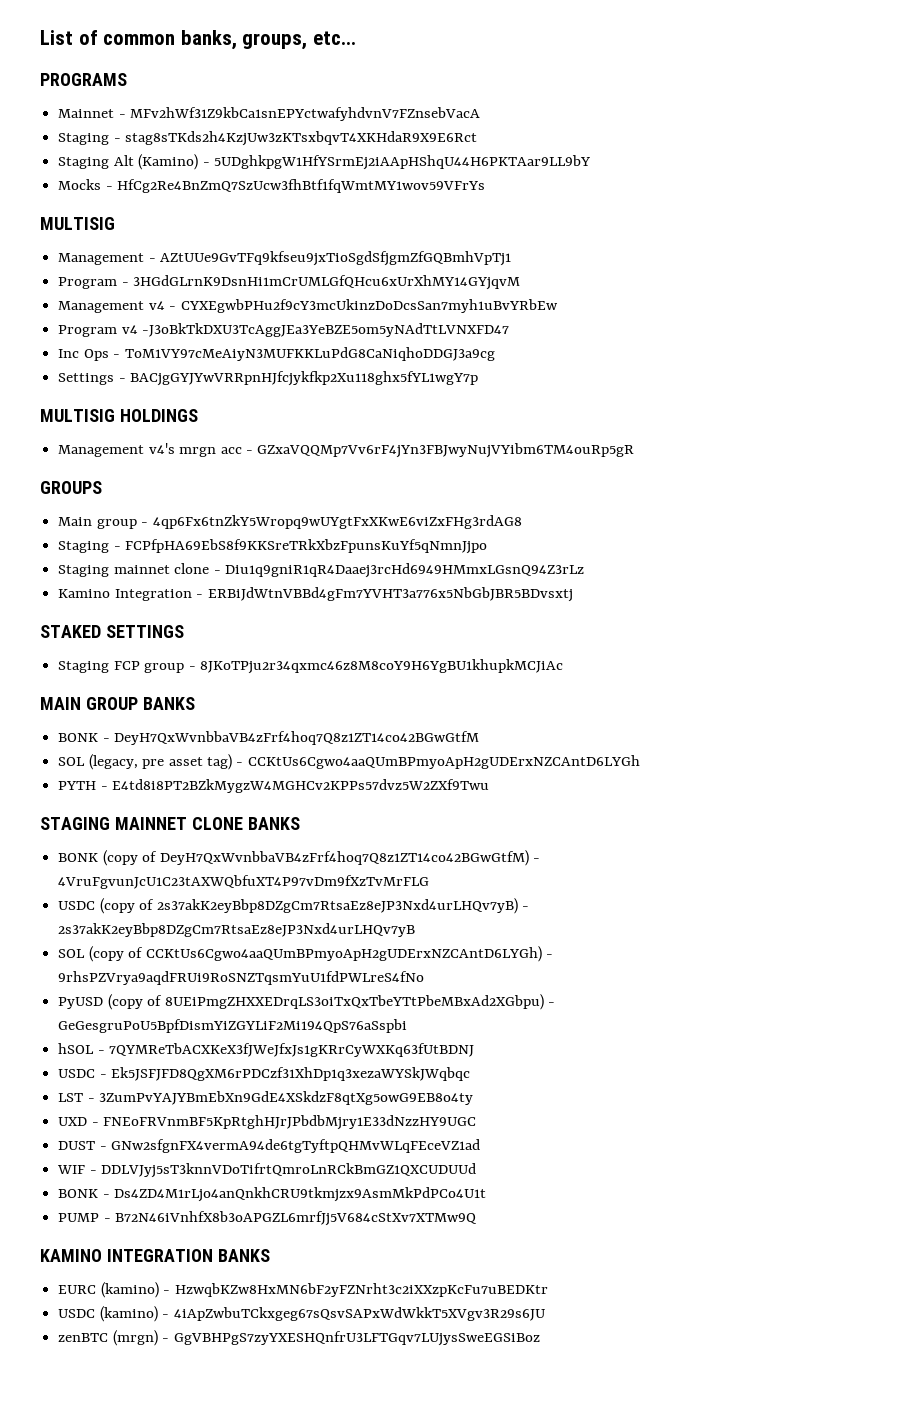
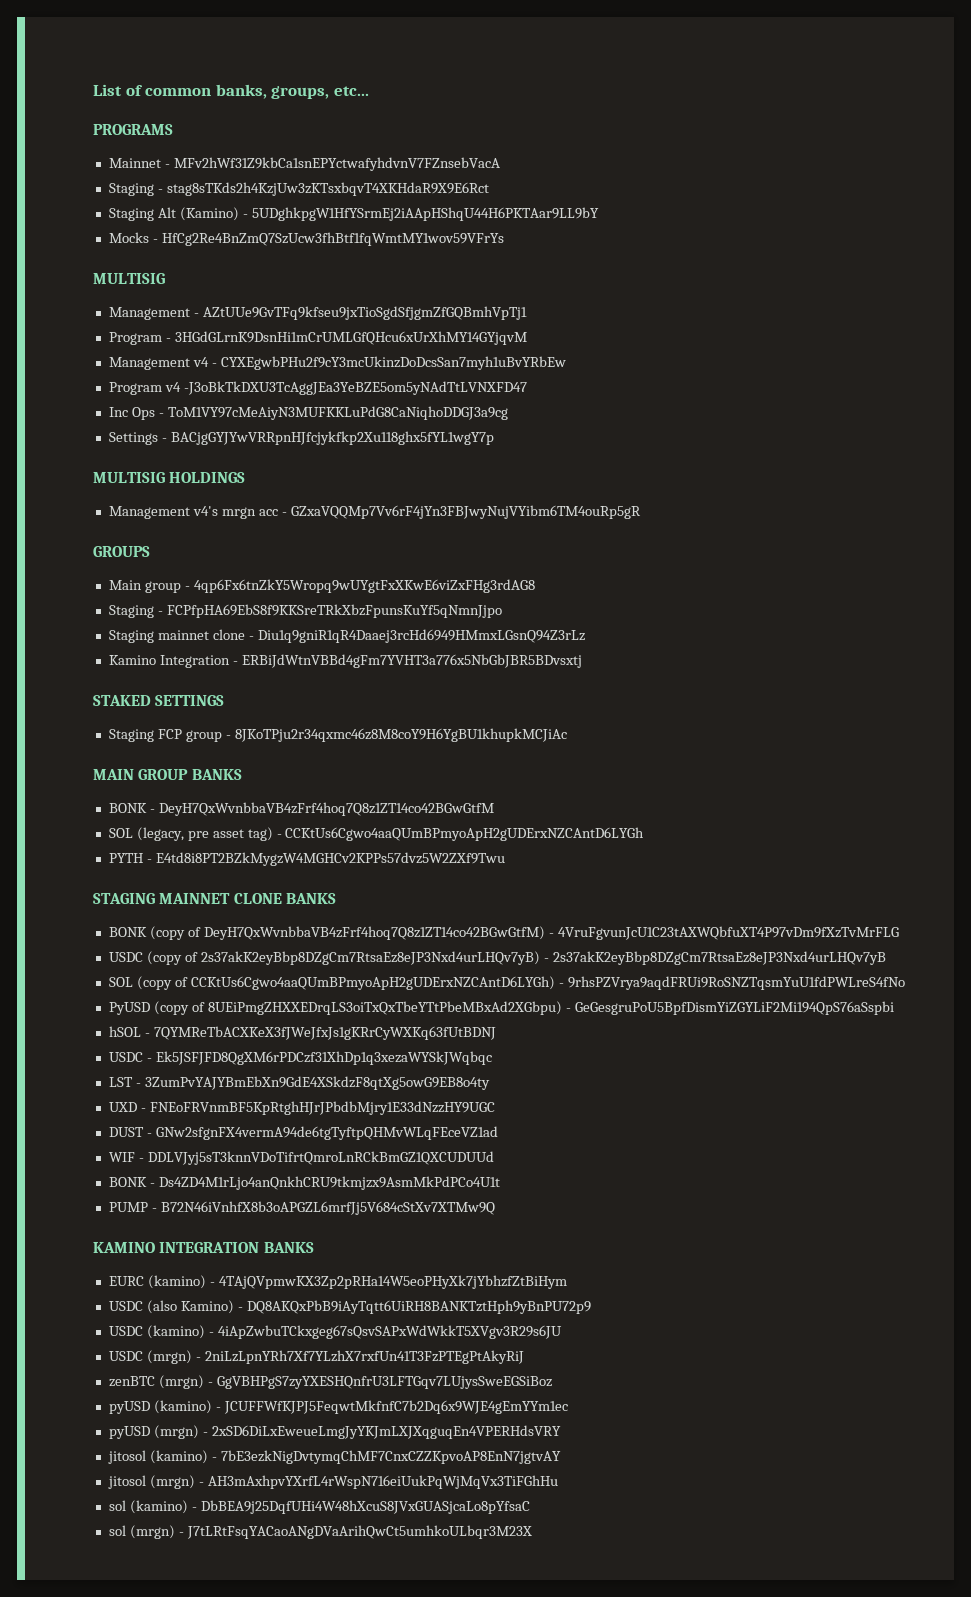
- EURC (kamino) - HzwqbKZw8HxMN6bF2yFZNrht3c2iXXzpKcFu7uBEDKtr
+ EURC (kamino) - 4TAjQVpmwKX3Zp2pRHa14W5eoPHyXk7jYbhzfZtBiHym
+ USDC (also Kamino) - DQ8AKQxPbB9iAyTqtt6UiRH8BANKTztHph9yBnPU72p9
+ USDC (mrgn) - 2niLzLpnYRh7Xf7YLzhX7rxfUn41T3FzPTEgPtAkyRiJ
+ pyUSD (kamino) - JCUFFWfKJPJ5FeqwtMkfnfC7b2Dq6x9WJE4gEmYYm1ec
+ pyUSD (mrgn) - 2xSD6DiLxEweueLmgJyYKJmLXJXqguqEn4VPERHdsVRY
+ jitosol (kamino) - 7bE3ezkNigDvtymqChMF7CnxCZZKpvoAP8EnN7jgtvAY
+ jitosol (mrgn) - AH3mAxhpvYXrfL4rWspN716eiUukPqWjMqVx3TiFGhHu
+ sol (kamino) - DbBEA9j25DqfUHi4W48hXcuS8JVxGUASjcaLo8pYfsaC
+ sol (mrgn) - J7tLRtFsqYACaoANgDVaArihQwCt5umhkoULbqr3M23X

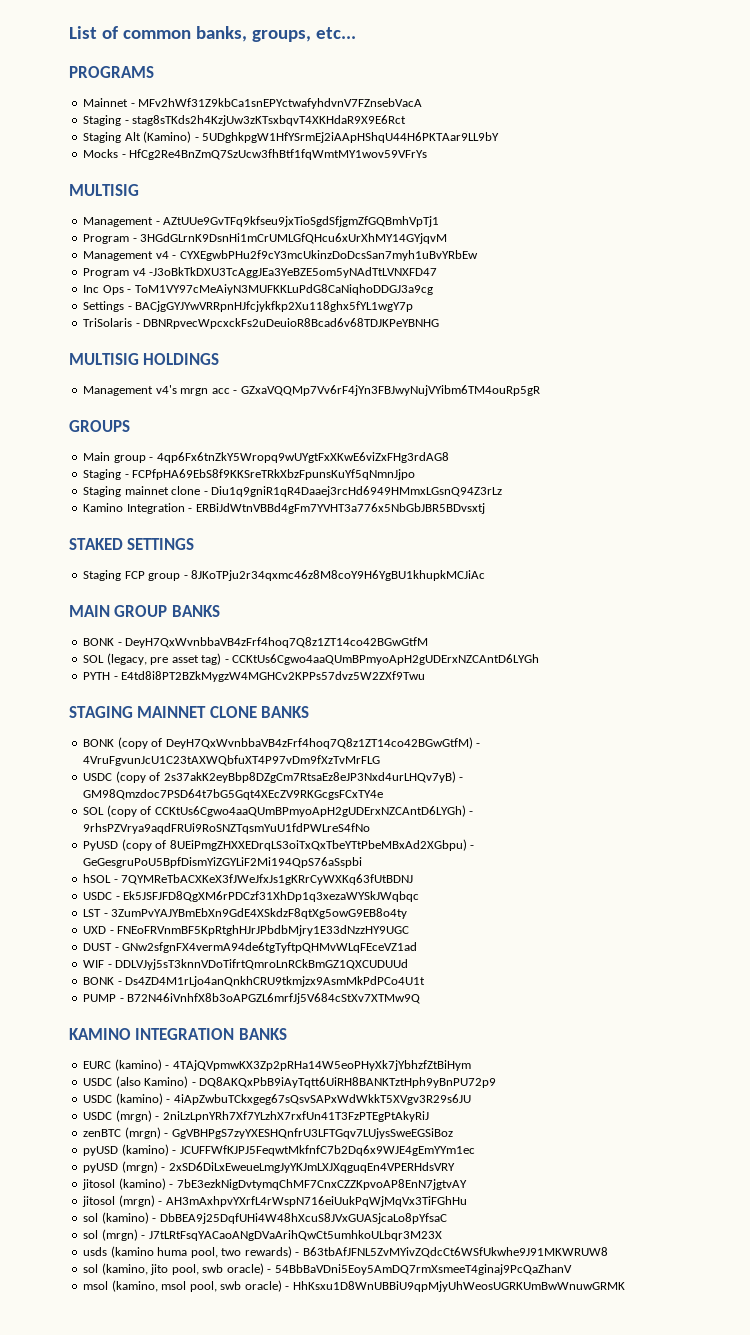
+ TriSolaris - DBNRpvecWpcxckFs2uDeuioR8Bcad6v68TDJKPeYBNHG
- USDC (copy of 2s37akK2eyBbp8DZgCm7RtsaEz8eJP3Nxd4urLHQv7yB) - 2s37akK2eyBbp8DZgCm7RtsaEz8eJP3Nxd4urLHQv7yB
+ USDC (copy of 2s37akK2eyBbp8DZgCm7RtsaEz8eJP3Nxd4urLHQv7yB) - GM98Qmzdoc7PSD64t7bG5Gqt4XEcZV9RKGcgsFCxTY4e
+ usds (kamino huma pool, two rewards) - B63tbAfJFNL5ZvMYivZQdcCt6WSfUkwhe9J91MKWRUW8
+ sol (kamino, jito pool, swb oracle) - 54BbBaVDni5Eoy5AmDQ7rmXsmeeT4ginaj9PcQaZhanV
+ msol (kamino, msol pool, swb oracle) - HhKsxu1D8WnUBBiU9qpMjyUhWeosUGRKUmBwWnuwGRMK

